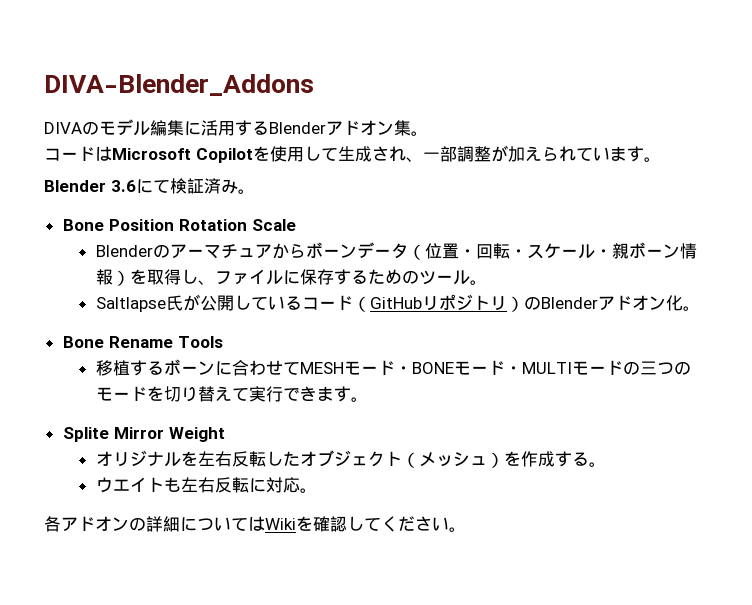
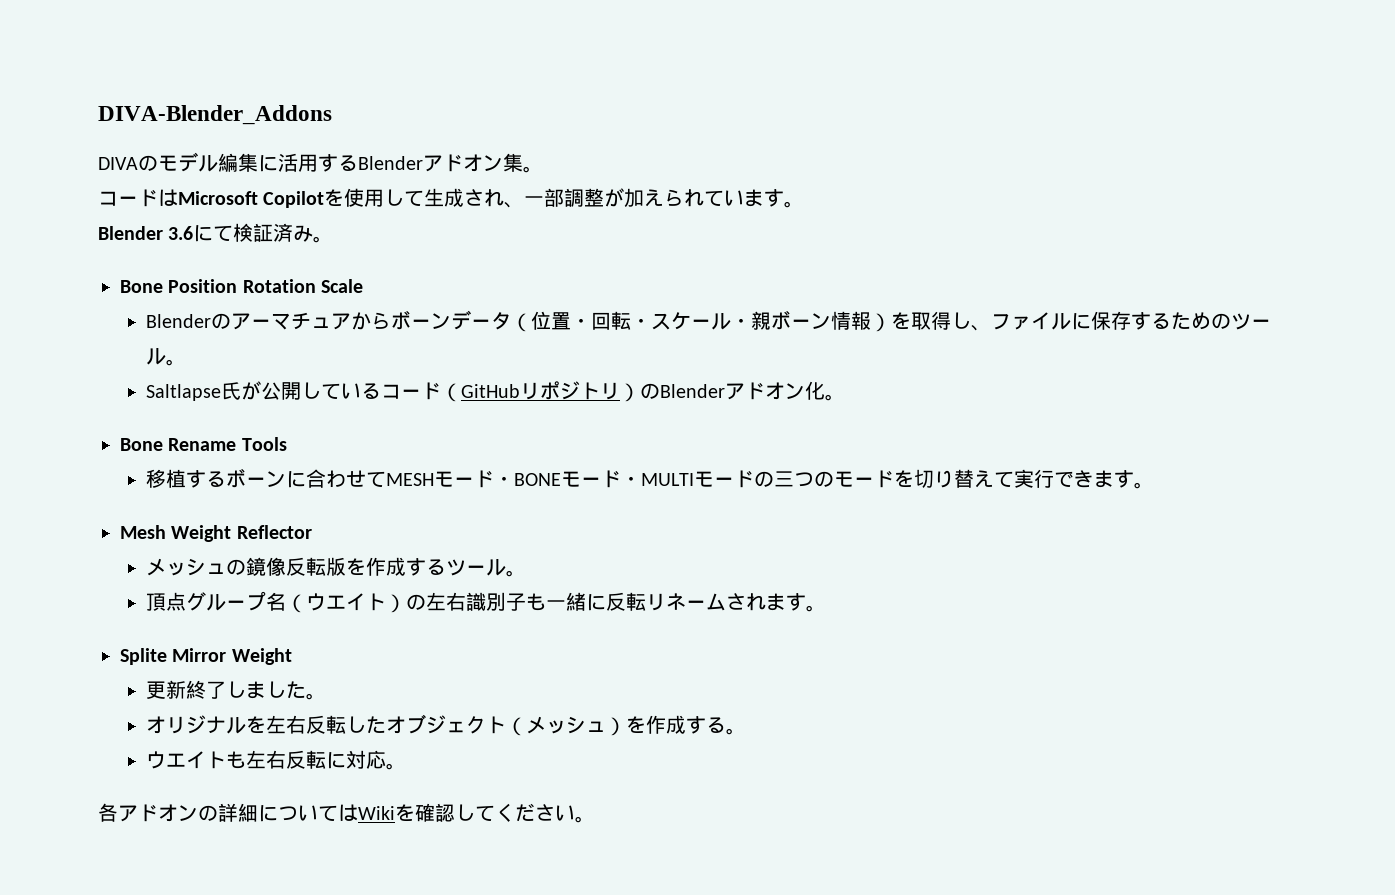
+ Mesh Weight Reflector
+ メッシュの鏡像反転版を作成するツール。
+ 頂点グループ名（ウエイト）の左右識別子も一緒に反転リネームされます。
+ 更新終了しました。

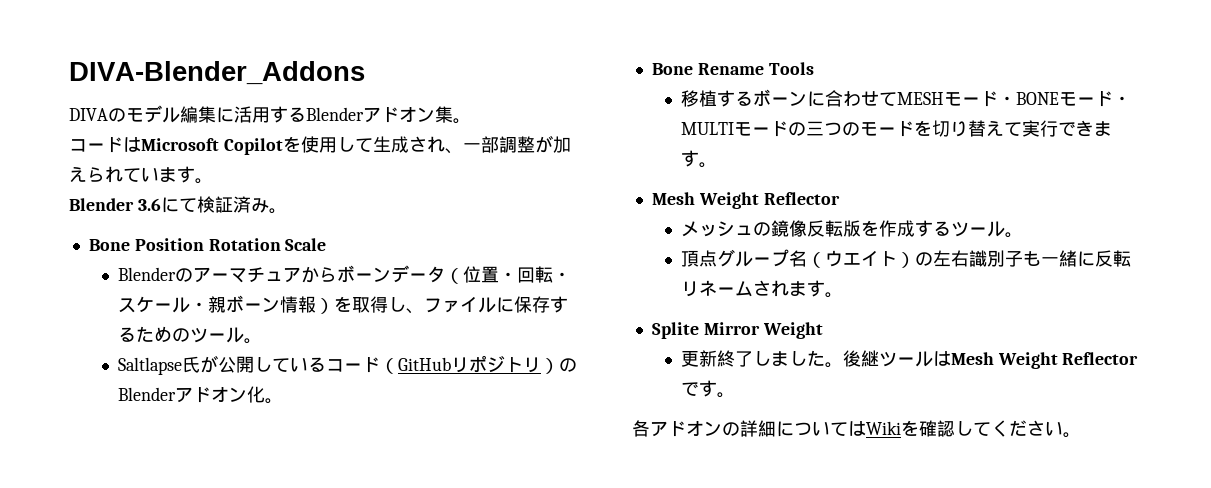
- 更新終了しました。
- オリジナルを左右反転したオブジェクト（メッシュ）を作成する。
- ウエイトも左右反転に対応。
+ 更新終了しました。後継ツールはMesh Weight Reflectorです。

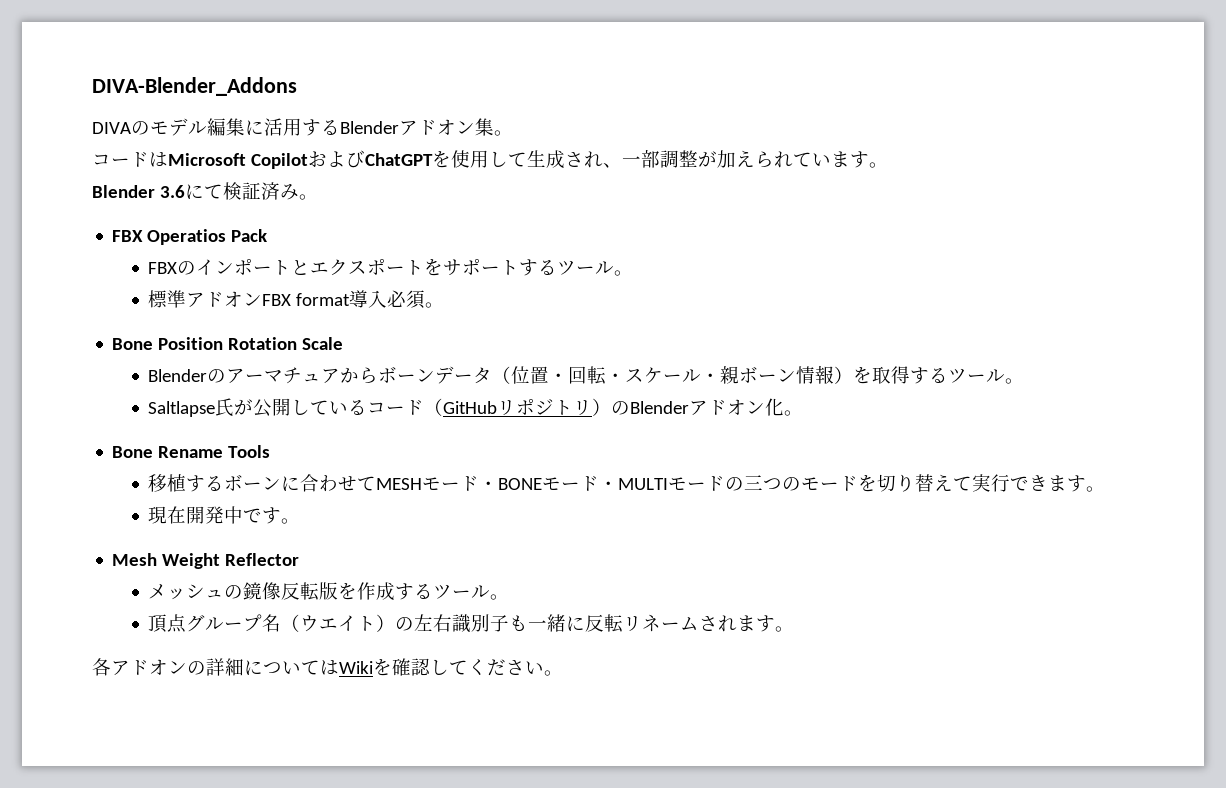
- コードはMicrosoft Copilotを使用して生成され、一部調整が加えられています。
+ コードはMicrosoft CopilotおよびChatGPTを使用して生成され、一部調整が加えられています。
+ FBX Operatios Pack
+ FBXのインポートとエクスポートをサポートするツール。
+ 標準アドオンFBX format導入必須。
- Blenderのアーマチュアからボーンデータ（位置・回転・スケール・親ボーン情報）を取得し、ファイルに保存するためのツール。
+ Blenderのアーマチュアからボーンデータ（位置・回転・スケール・親ボーン情報）を取得するツール。
+ 現在開発中です。
- Splite Mirror Weight
- 更新終了しました。後継ツールはMesh Weight Reflectorです。

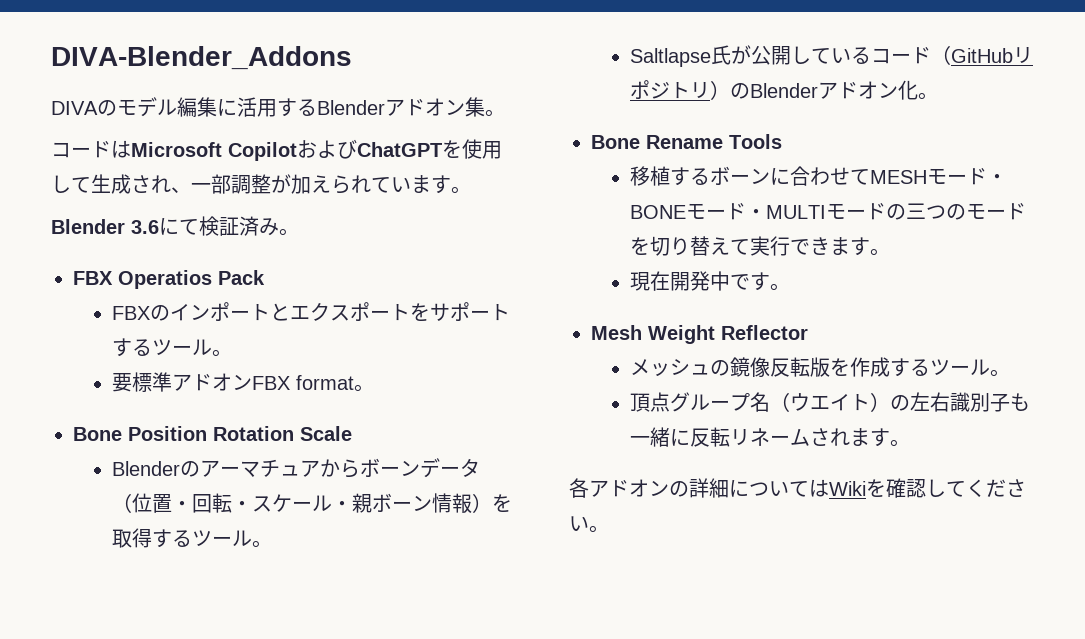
- 標準アドオンFBX format導入必須。
+ 要標準アドオンFBX format。

